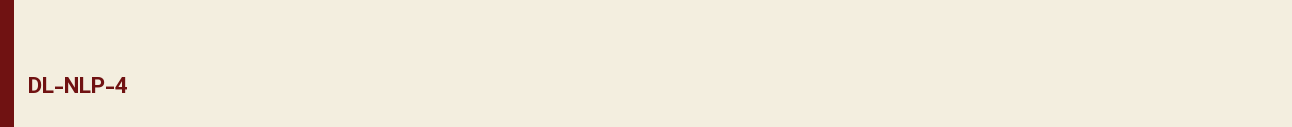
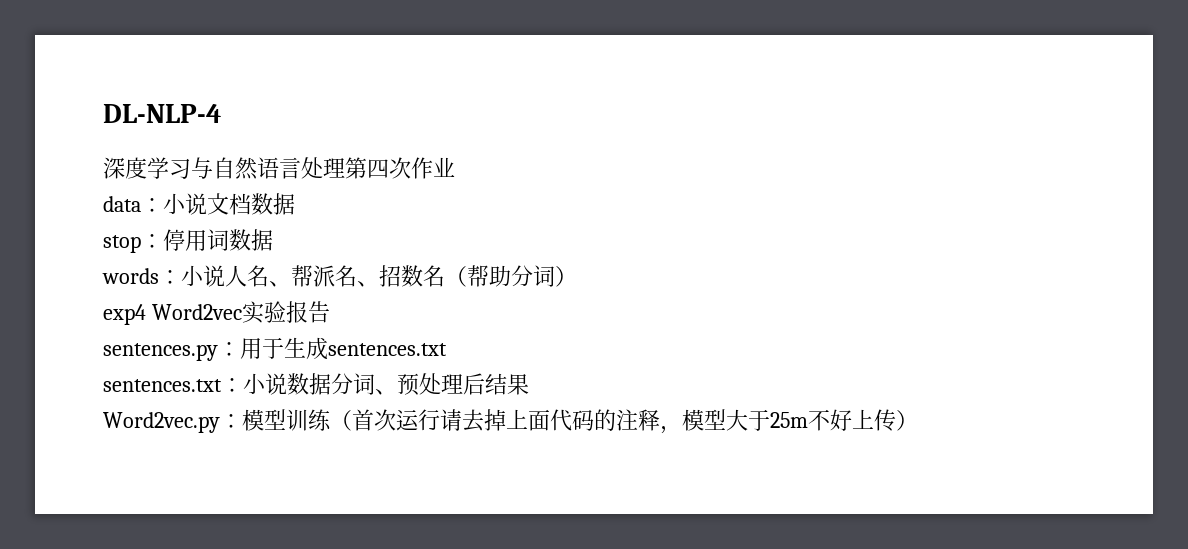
+ 深度学习与自然语言处理第四次作业
+ data：小说文档数据
+ stop：停用词数据
+ words：小说人名、帮派名、招数名（帮助分词）
+ exp4 Word2vec实验报告
+ sentences.py：用于生成sentences.txt
+ sentences.txt：小说数据分词、预处理后结果
+ Word2vec.py：模型训练（首次运行请去掉上面代码的注释，模型大于25m不好上传）

